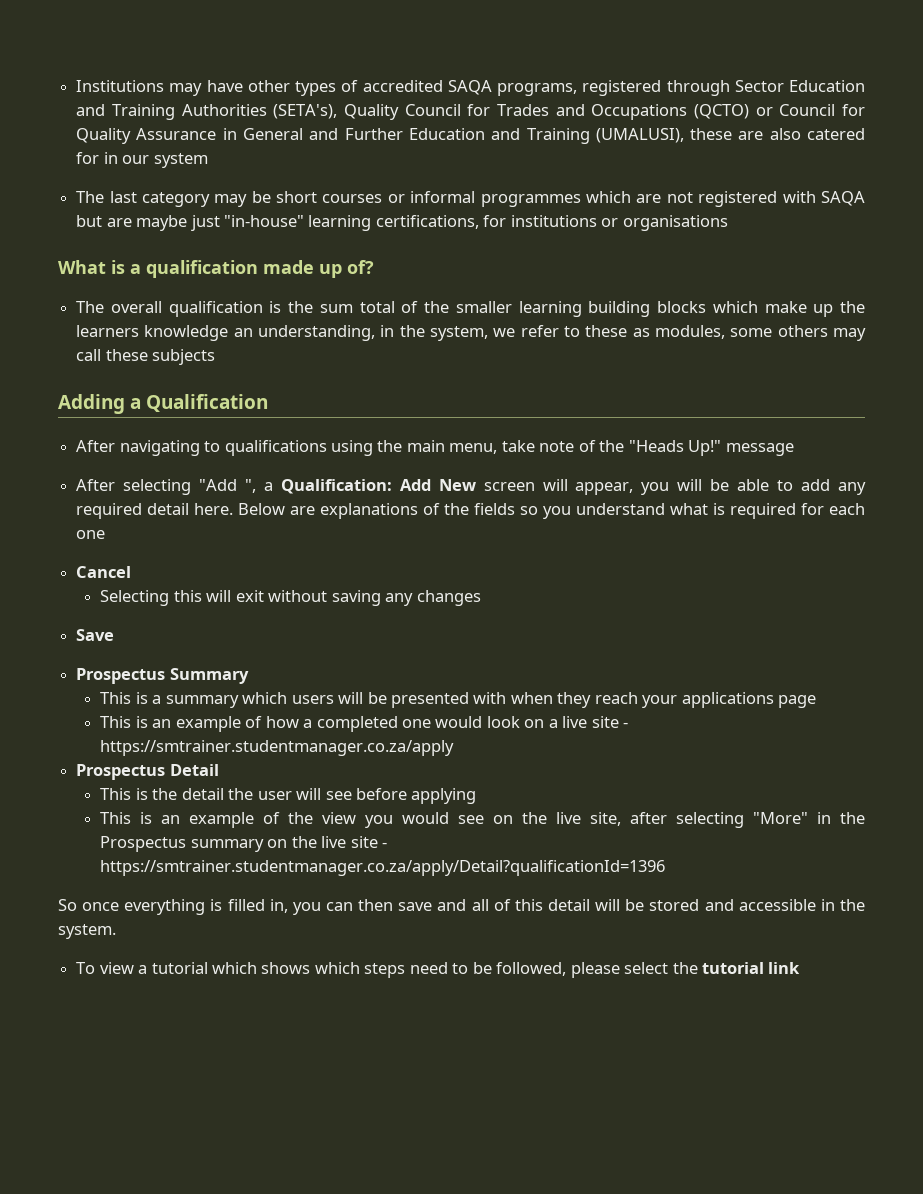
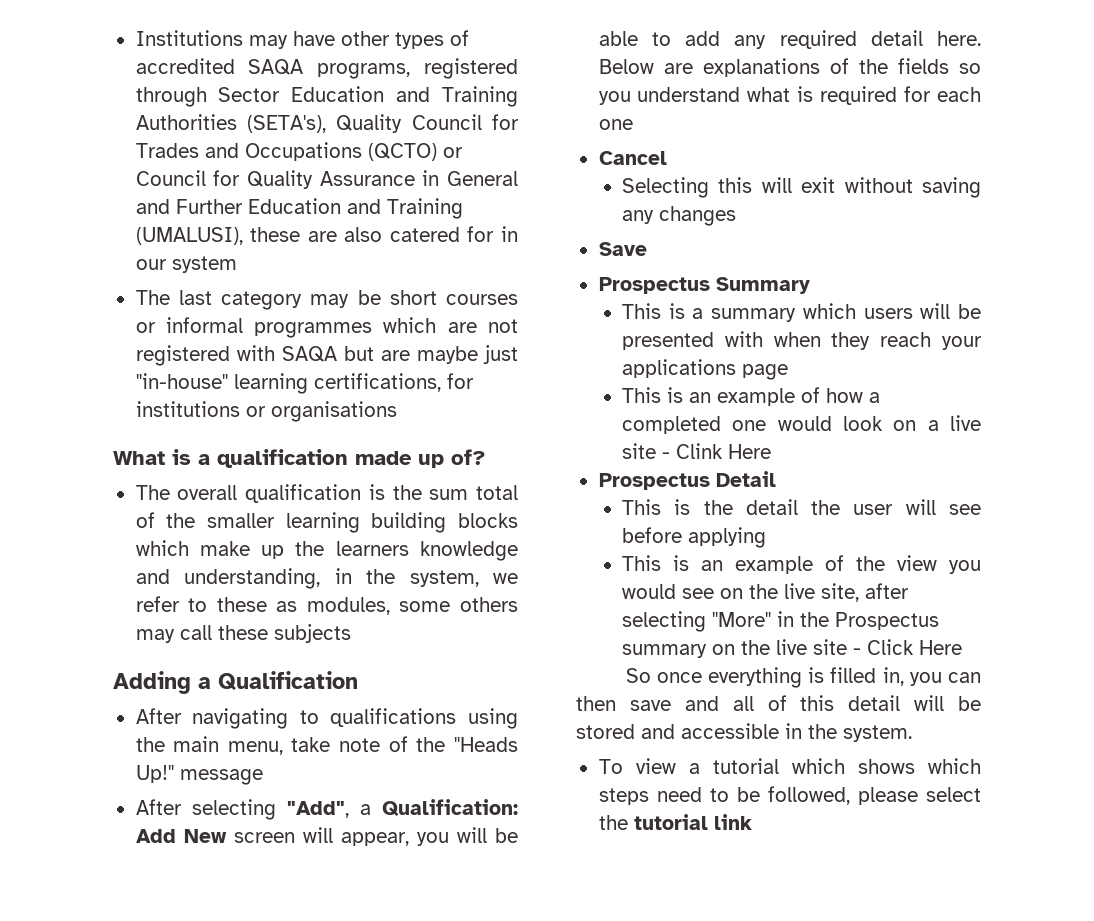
- The overall qualification is the sum total of the smaller learning building blocks which make up the learners knowledge an understanding, in the system, we refer to these as modules, some others may call these subjects
+ The overall qualification is the sum total of the smaller learning building blocks which make up the learners knowledge and understanding, in the system, we refer to these as modules, some others may call these subjects
- After selecting "Add ", a Qualification: Add New screen will appear, you will be able to add any required detail here.
+ After selecting "Add", a Qualification: Add New screen will appear, you will be able to add any required detail here.
- This is an example of how a completed one would look on a live site - https://smtrainer.studentmanager.co.za/apply
+ This is an example of how a completed one would look on a live site - Clink Here
- This is an example of the view you would see on the live site, after selecting "More" in the Prospectus summary on the live site - https://smtrainer.studentmanager.co.za/apply/Detail?qualificationId=1396
+ This is an example of the view you would see on the live site, after selecting "More" in the Prospectus summary on the live site - Click Here

